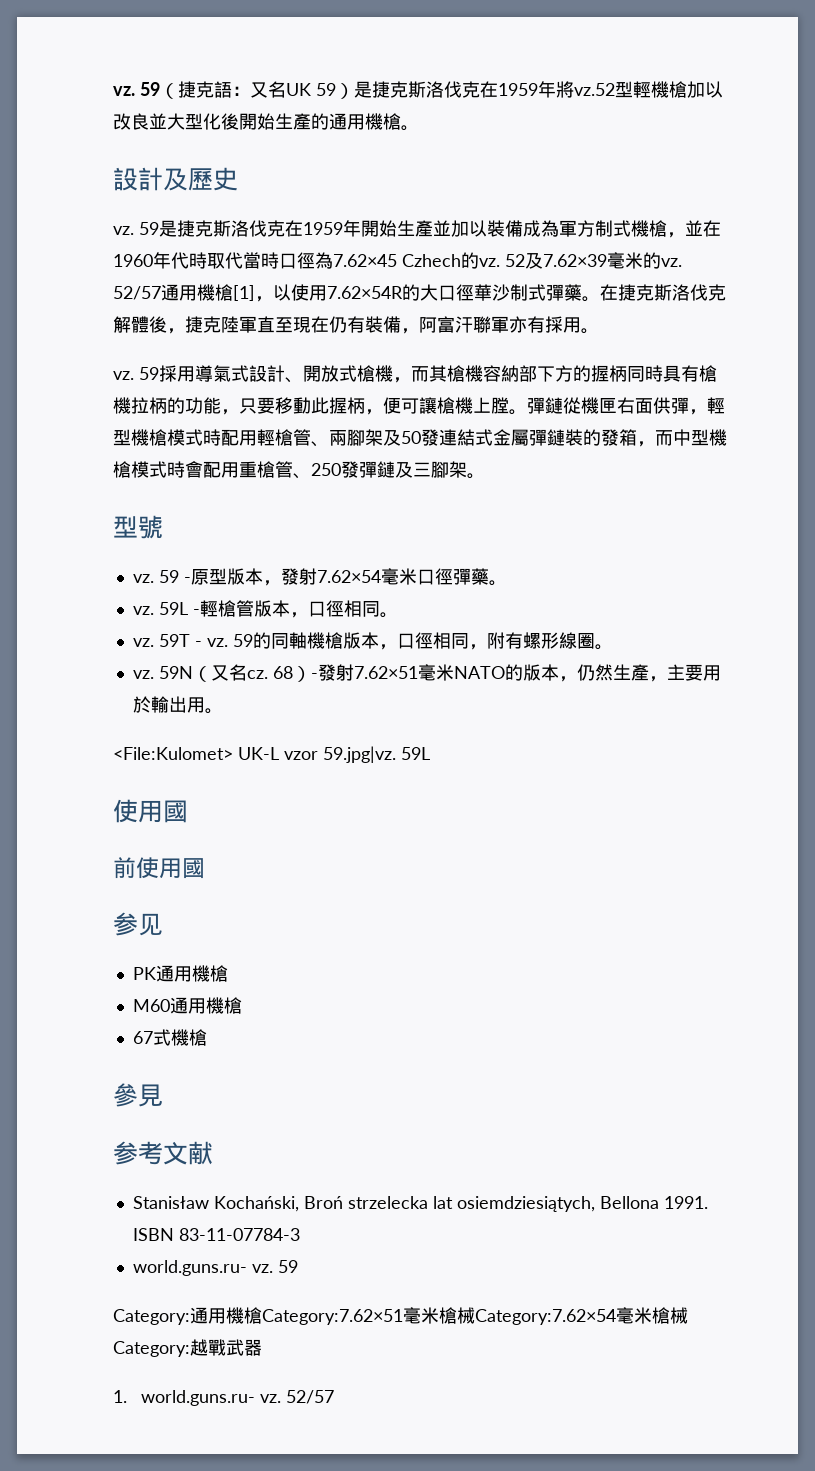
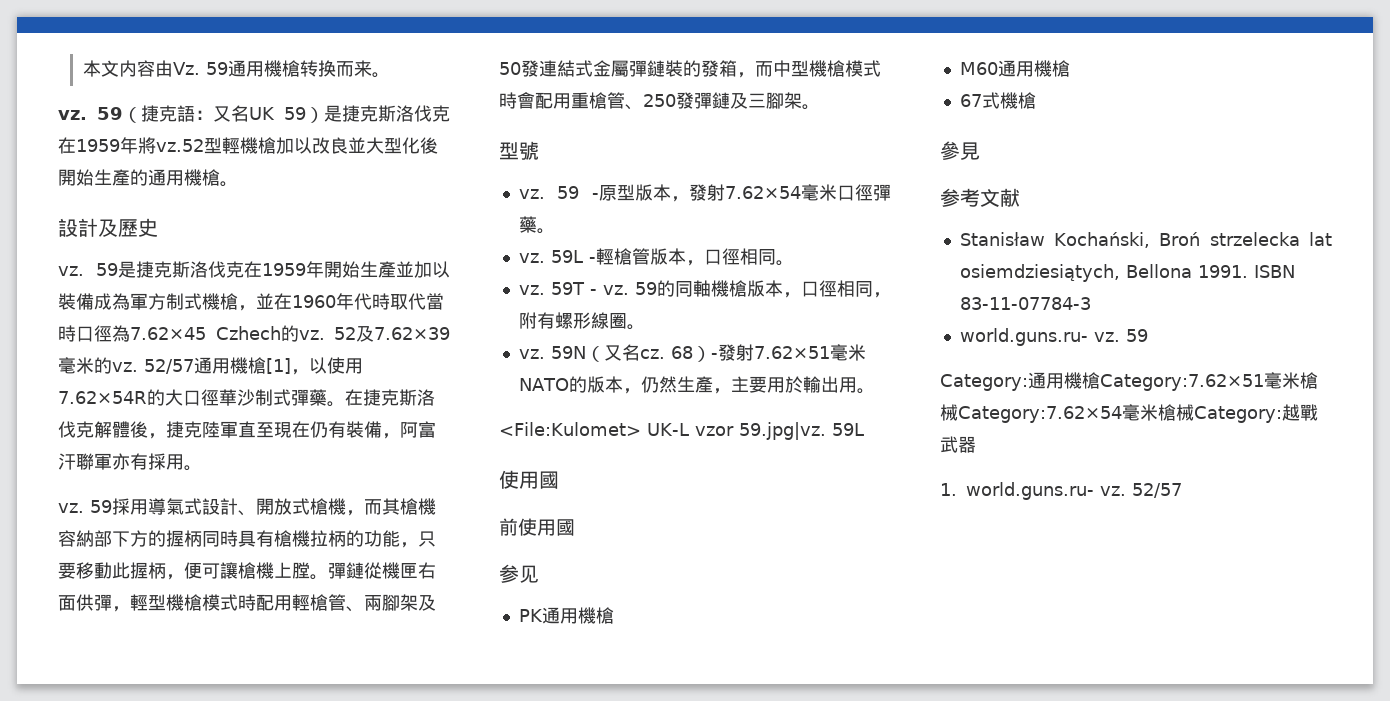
+ 本文内容由Vz. 59通用機槍转换而来。

